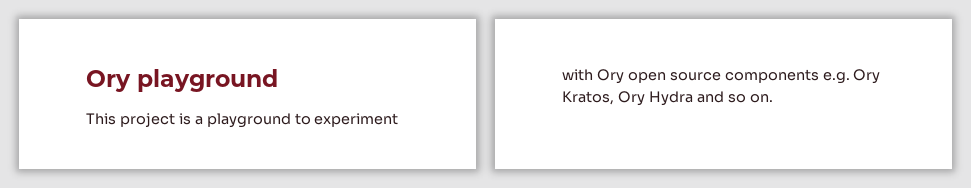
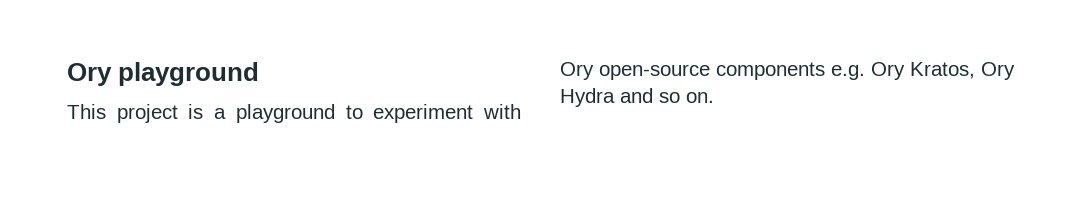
- This project is a playground to experiment with Ory open source components e.g. Ory Kratos, Ory Hydra and so on.
+ This project is a playground to experiment with Ory open-source components e.g. Ory Kratos, Ory Hydra and so on.

